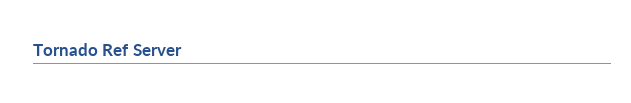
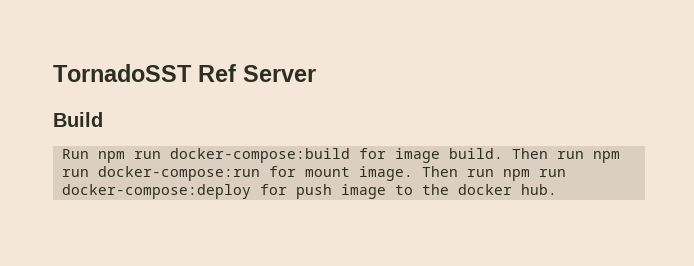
- Tornado Ref Server
+ TornadoSST Ref Server
+ Build
+ Run npm run docker-compose:build for image build. Then run npm run docker-compose:run for mount image. Then run npm run docker-compose:deploy for push image to the docker hub.

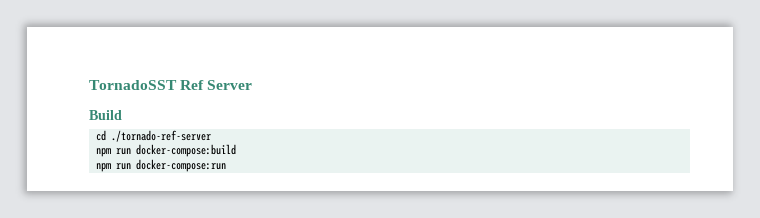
- Run npm run docker-compose:build for image build. Then run npm run docker-compose:run for mount image. Then run npm run docker-compose:deploy for push image to the docker hub.
+ cd ./tornado-ref-server
+ npm run docker-compose:build
+ npm run docker-compose:run

